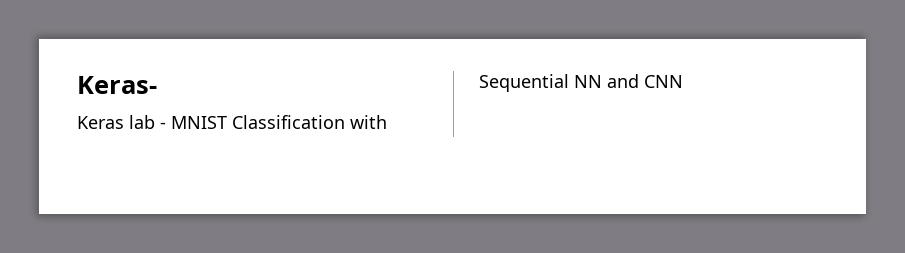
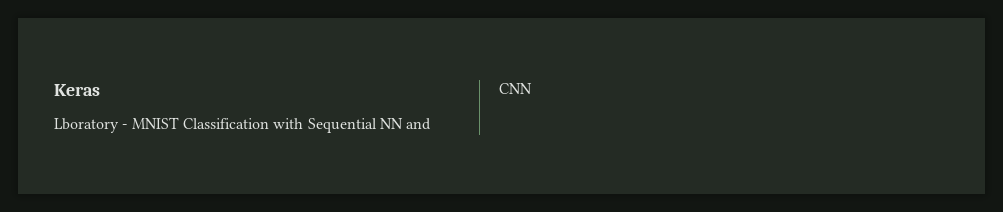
- Keras-
- Keras lab - MNIST Classification with Sequential NN and CNN
+ Keras
+ Lboratory - MNIST Classification with Sequential NN and CNN

